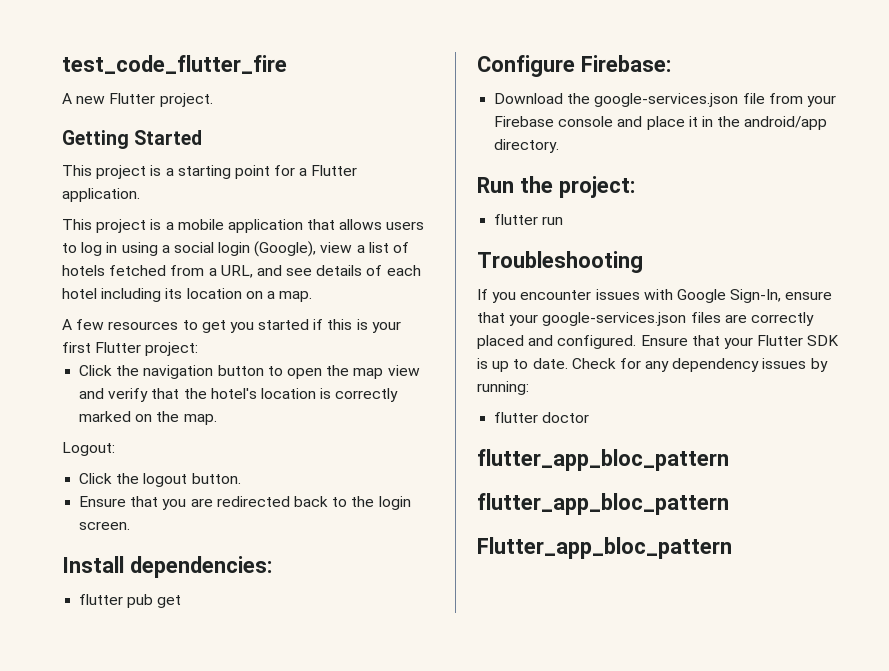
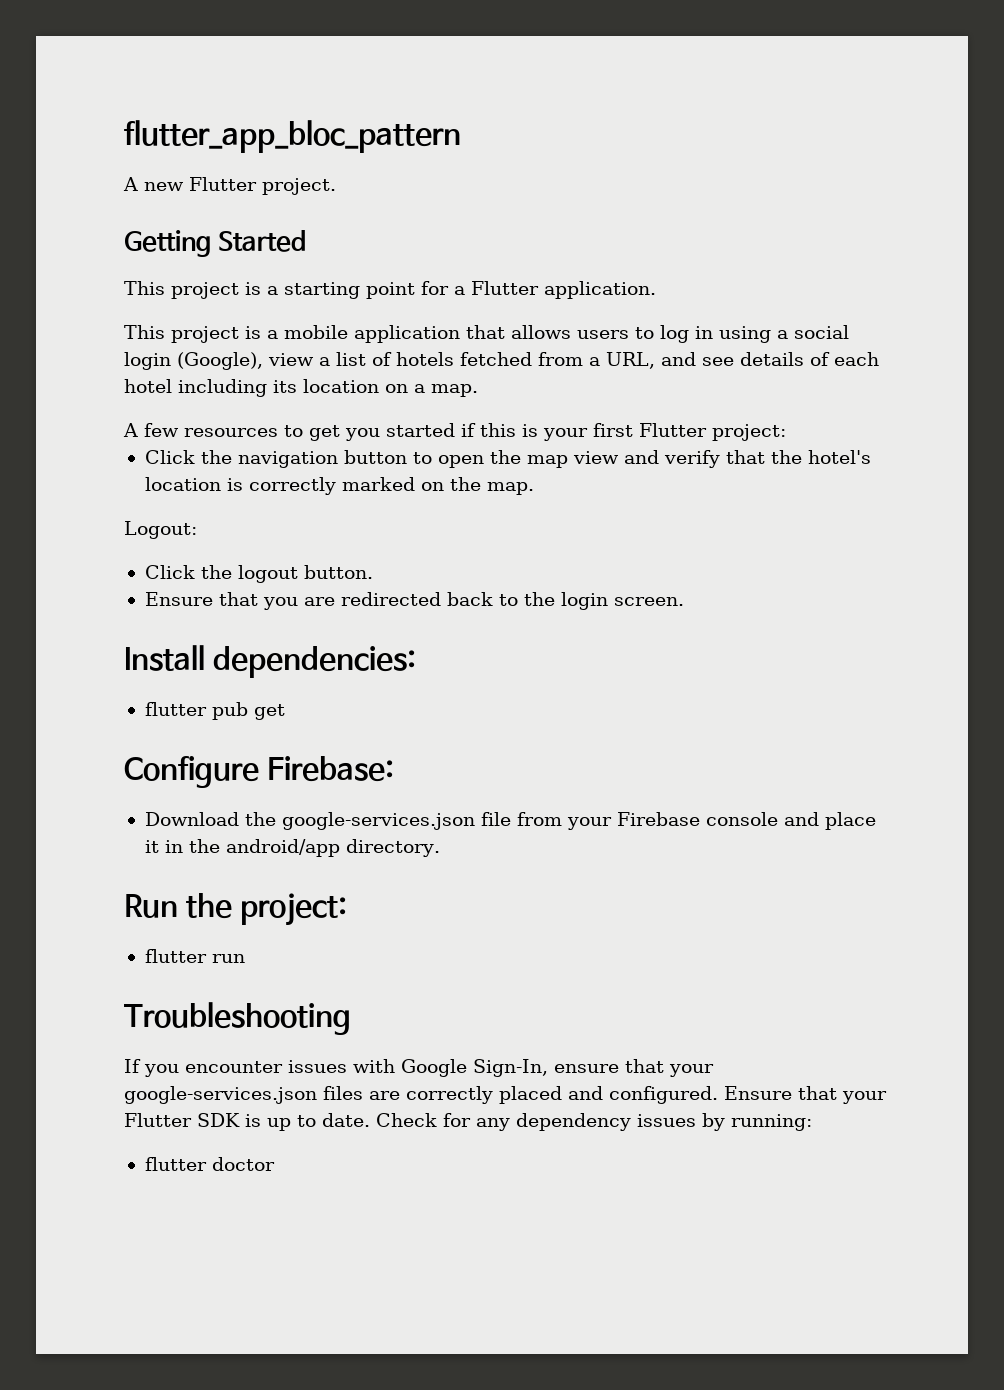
- test_code_flutter_fire
+ flutter_app_bloc_pattern
  flutter doctor
- flutter_app_bloc_pattern
- flutter_app_bloc_pattern
- Flutter_app_bloc_pattern

